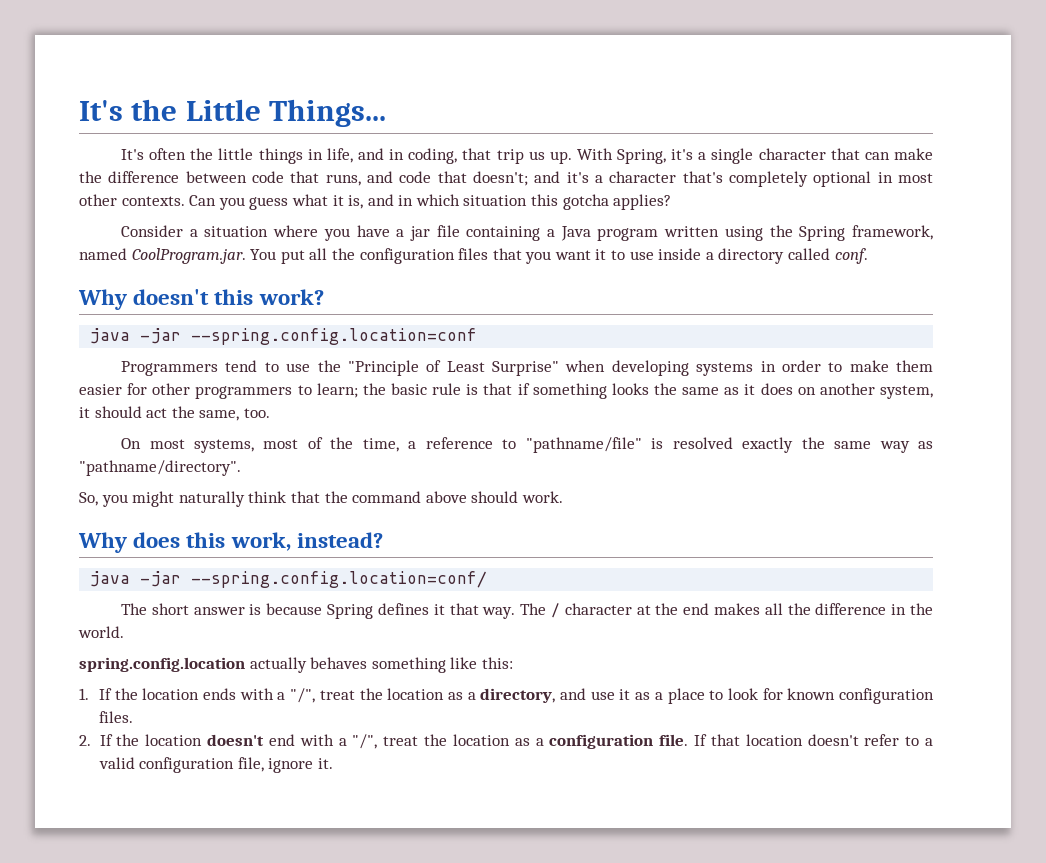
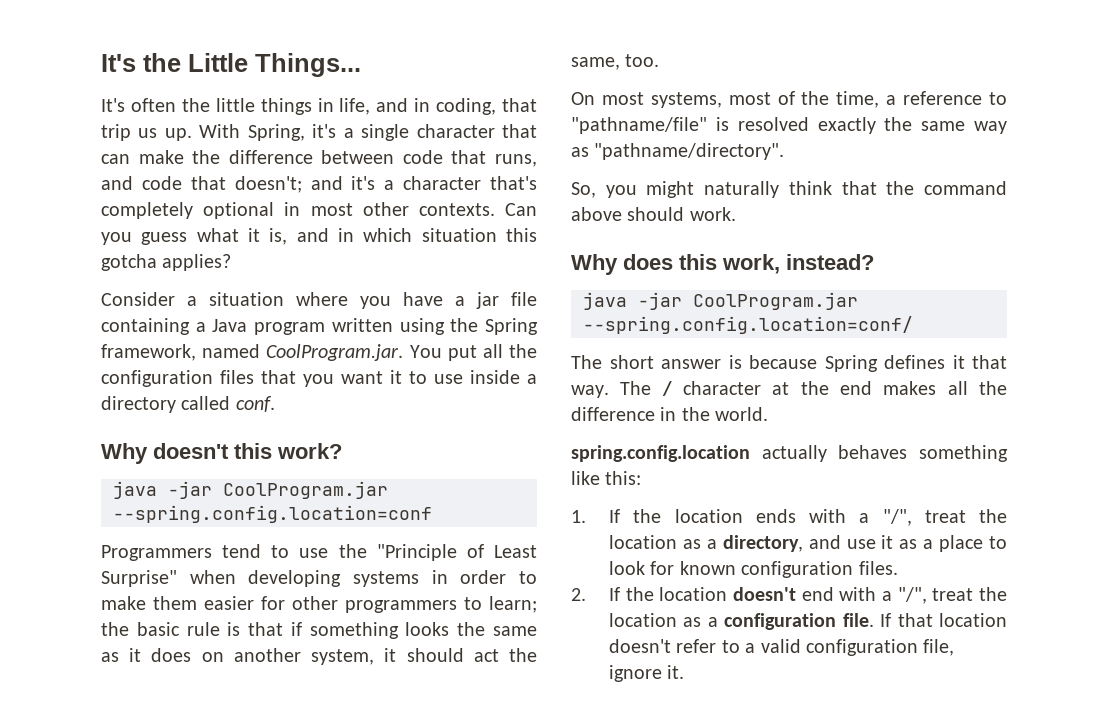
- java -jar --spring.config.location=conf
+ java -jar CoolProgram.jar --spring.config.location=conf
- java -jar --spring.config.location=conf/
+ java -jar CoolProgram.jar --spring.config.location=conf/

